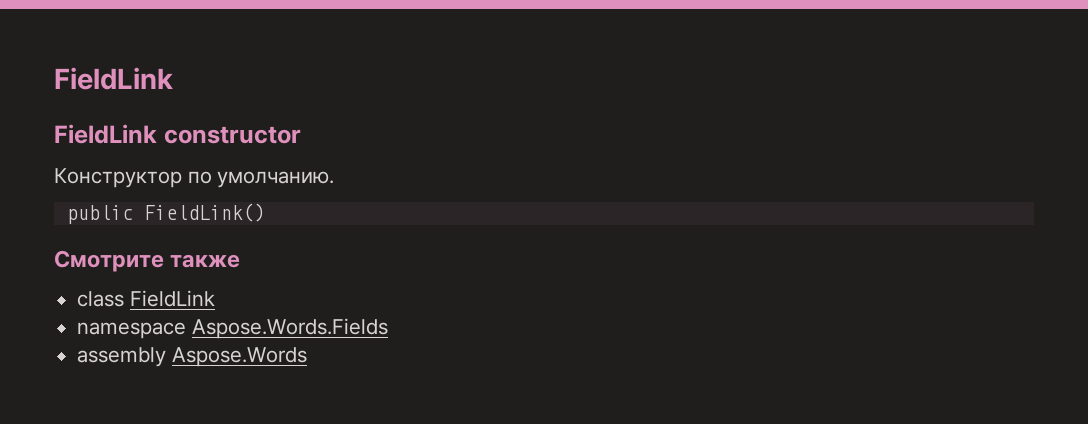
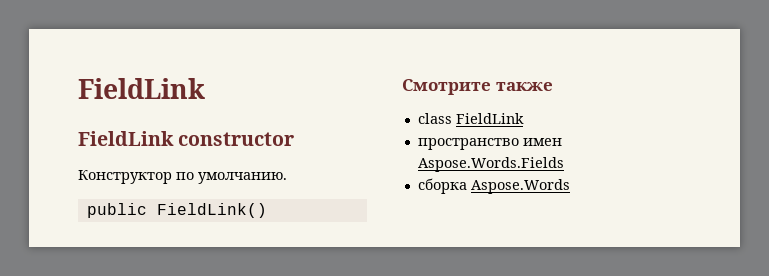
- namespace Aspose.Words.Fields
+ пространство имен Aspose.Words.Fields
- assembly Aspose.Words
+ сборка Aspose.Words

